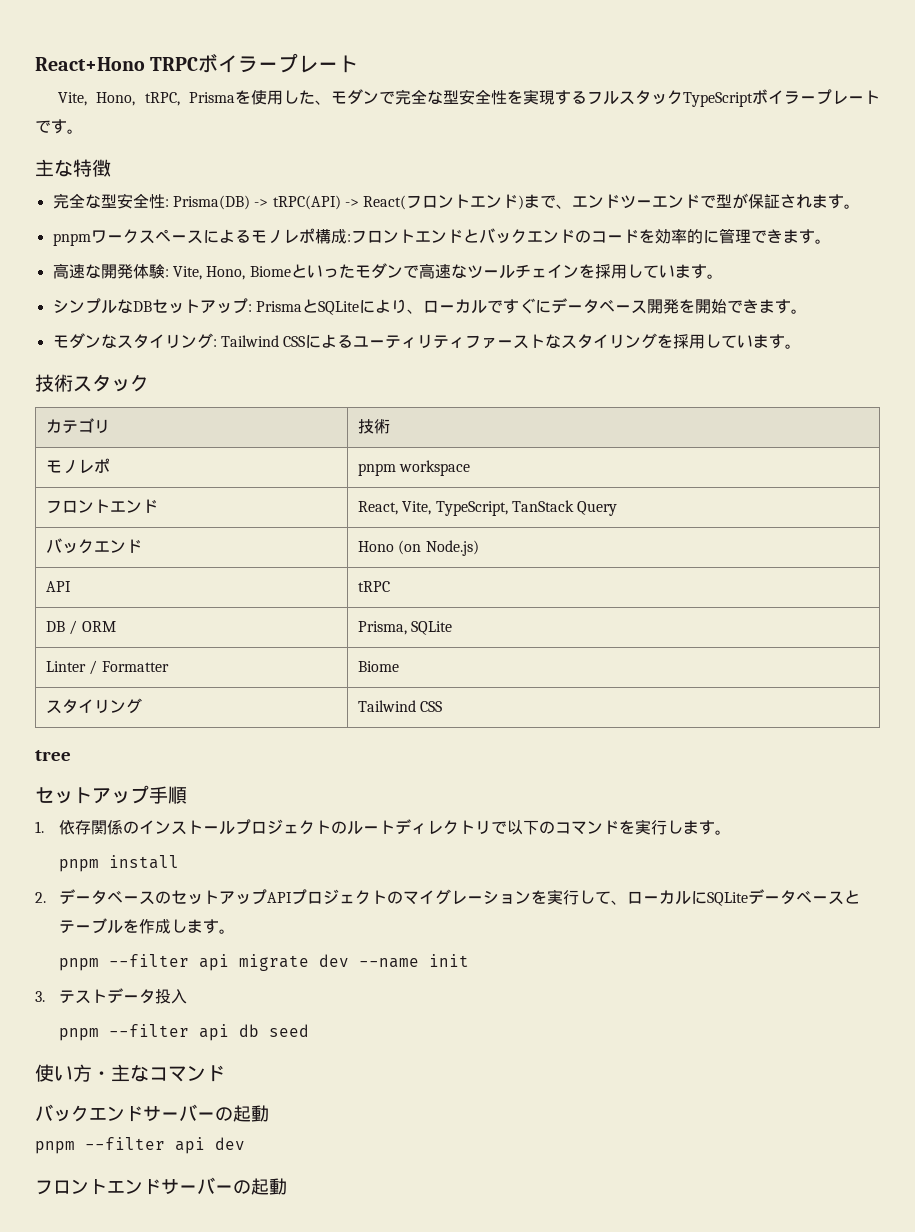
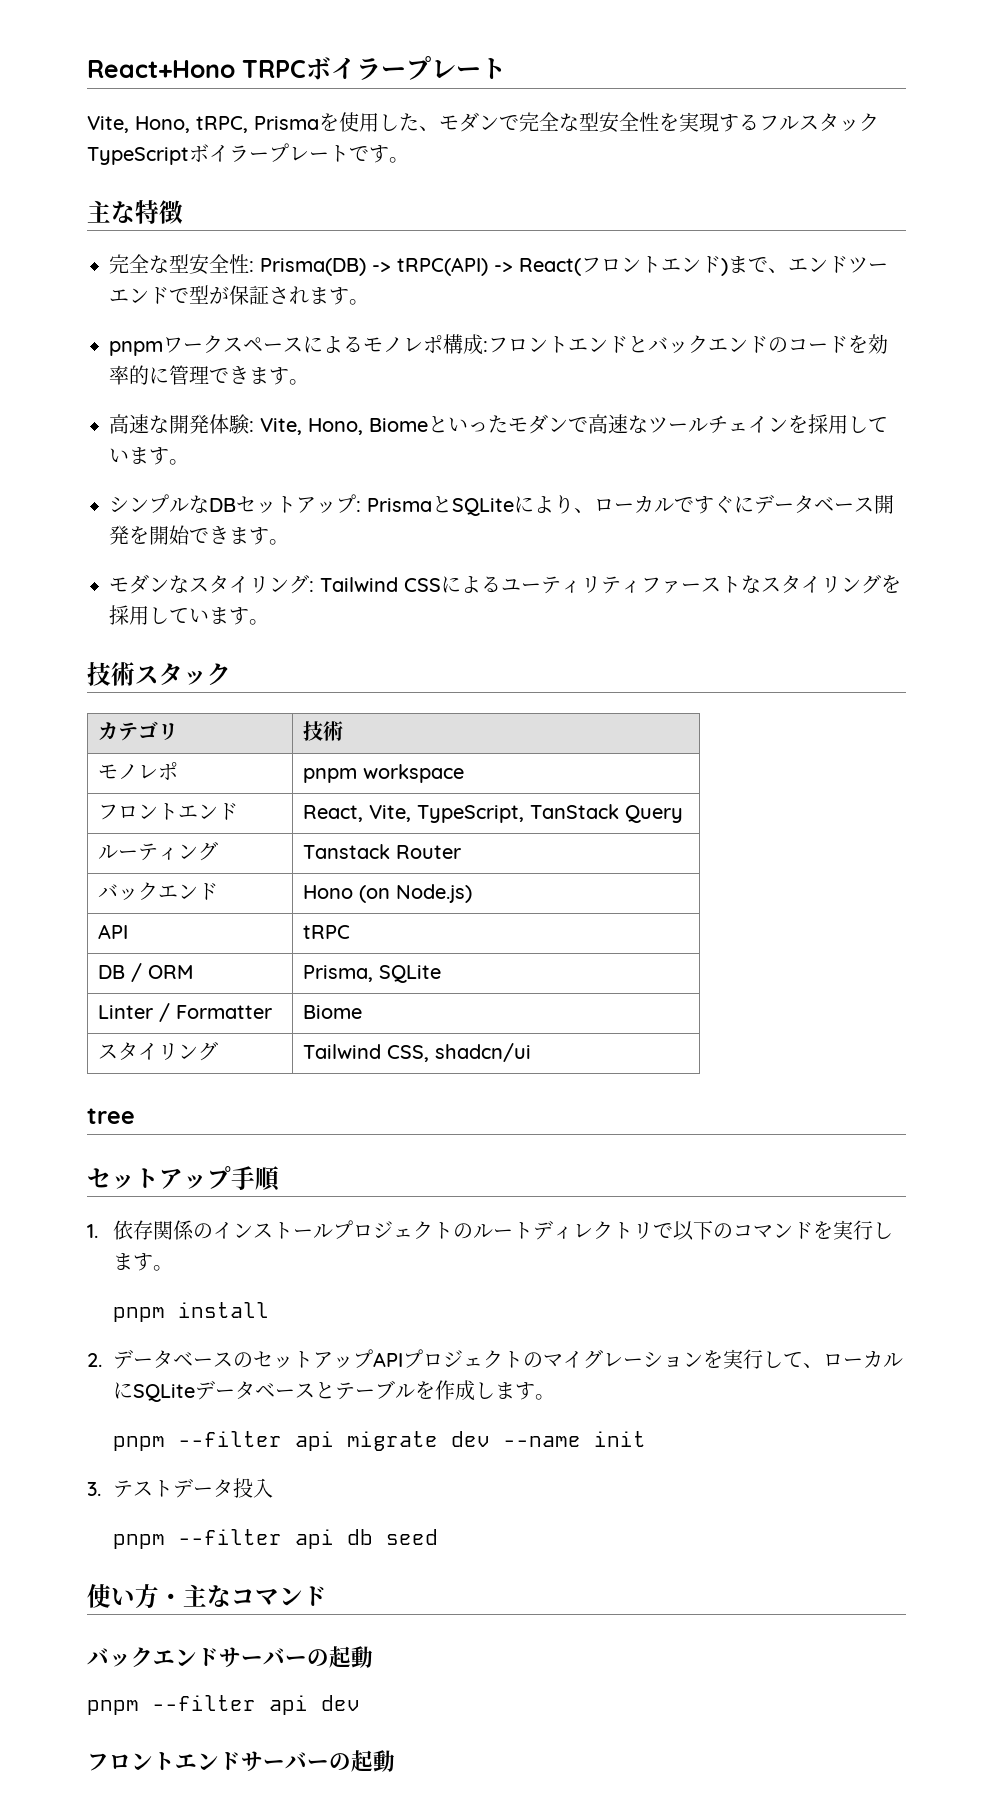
+ ルーティング | Tanstack Router
- スタイリング | Tailwind CSS
+ スタイリング | Tailwind CSS, shadcn/ui

